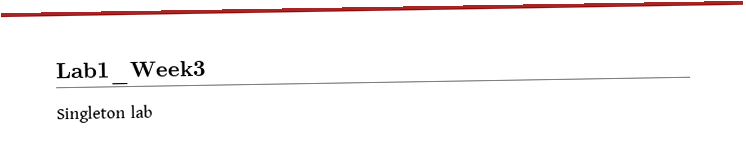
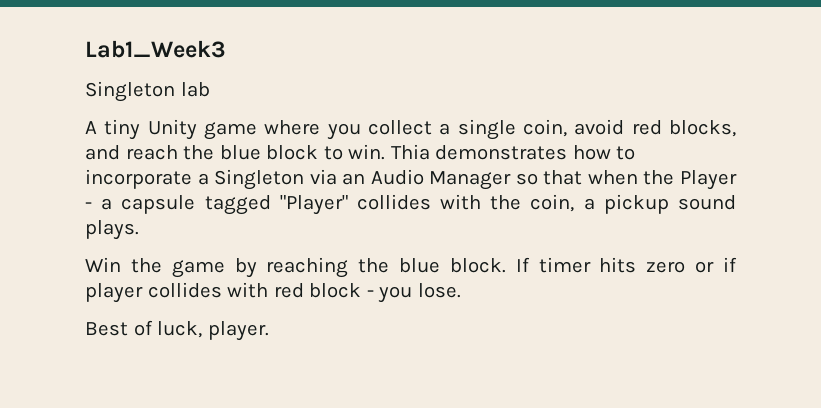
+ A tiny Unity game where you collect a single coin, avoid red blocks, and reach the blue block to win. Thia demonstrates how to incorporate a Singleton via an Audio Manager so that when the Player - a capsule tagged "Player" collides with the coin, a pickup sound plays.
+ Win the game by reaching the blue block. If timer hits zero or if player collides with red block - you lose.
+ Best of luck, player.

